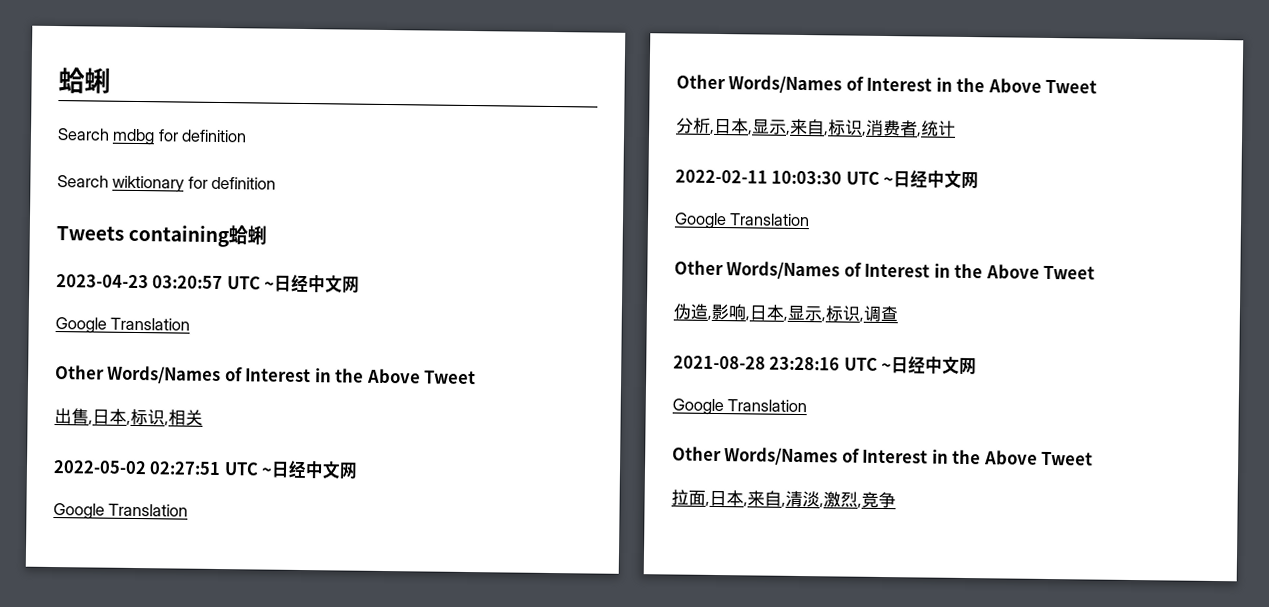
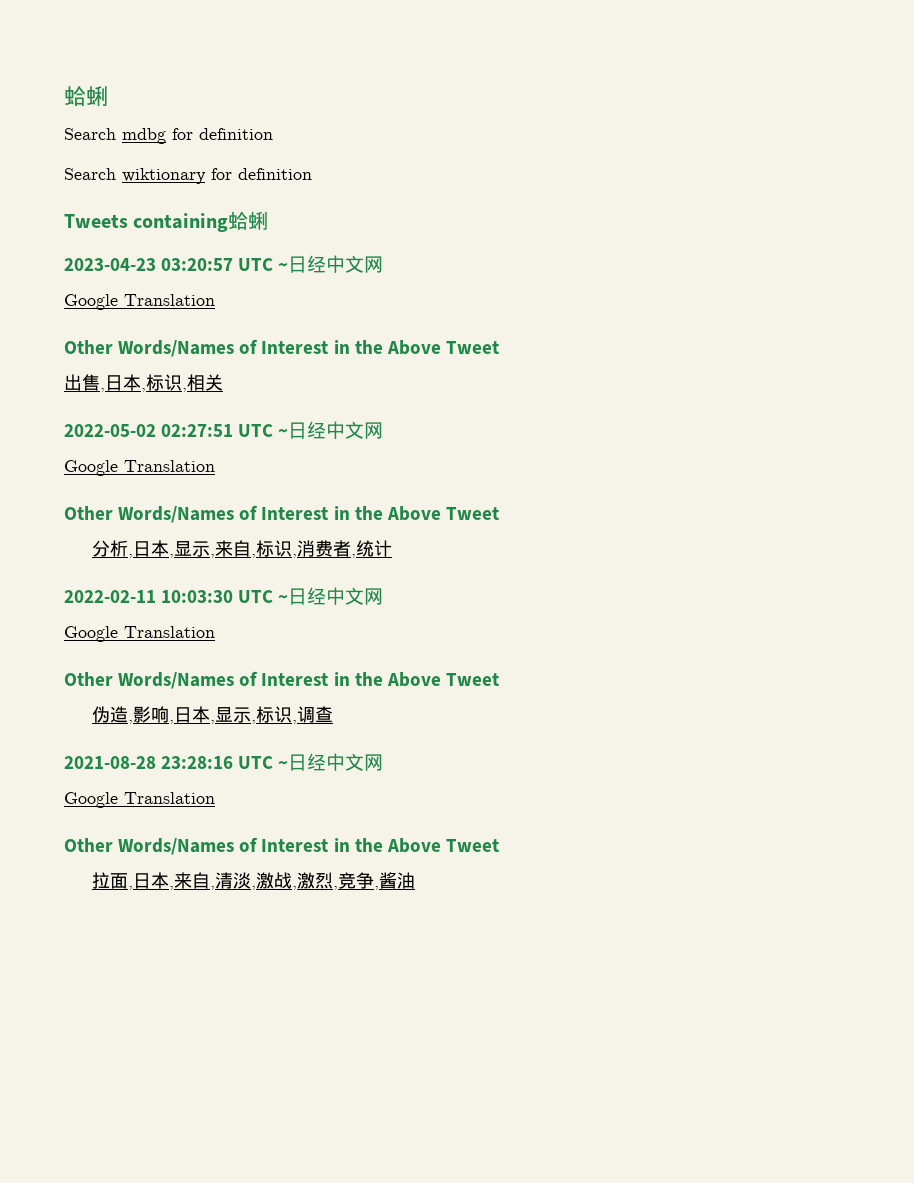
- 拉面,日本,来自,清淡,激烈,竞争
+ 拉面,日本,来自,清淡,激战,激烈,竞争,酱油

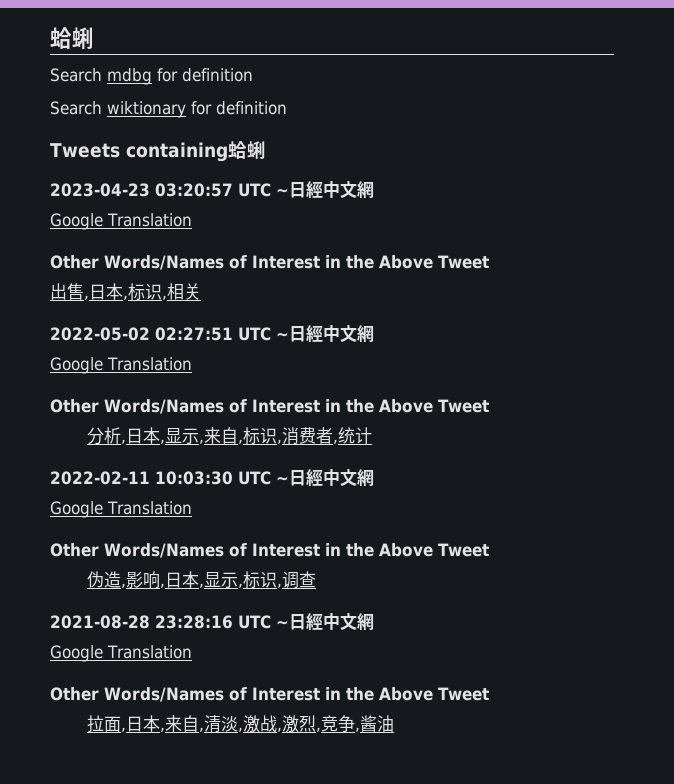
- 2023-04-23 03:20:57 UTC ~日经中文网
+ 2023-04-23 03:20:57 UTC ~日經中文網
- 2022-05-02 02:27:51 UTC ~日经中文网
+ 2022-05-02 02:27:51 UTC ~日經中文網
- 2022-02-11 10:03:30 UTC ~日经中文网
+ 2022-02-11 10:03:30 UTC ~日經中文網
- 2021-08-28 23:28:16 UTC ~日经中文网
+ 2021-08-28 23:28:16 UTC ~日經中文網

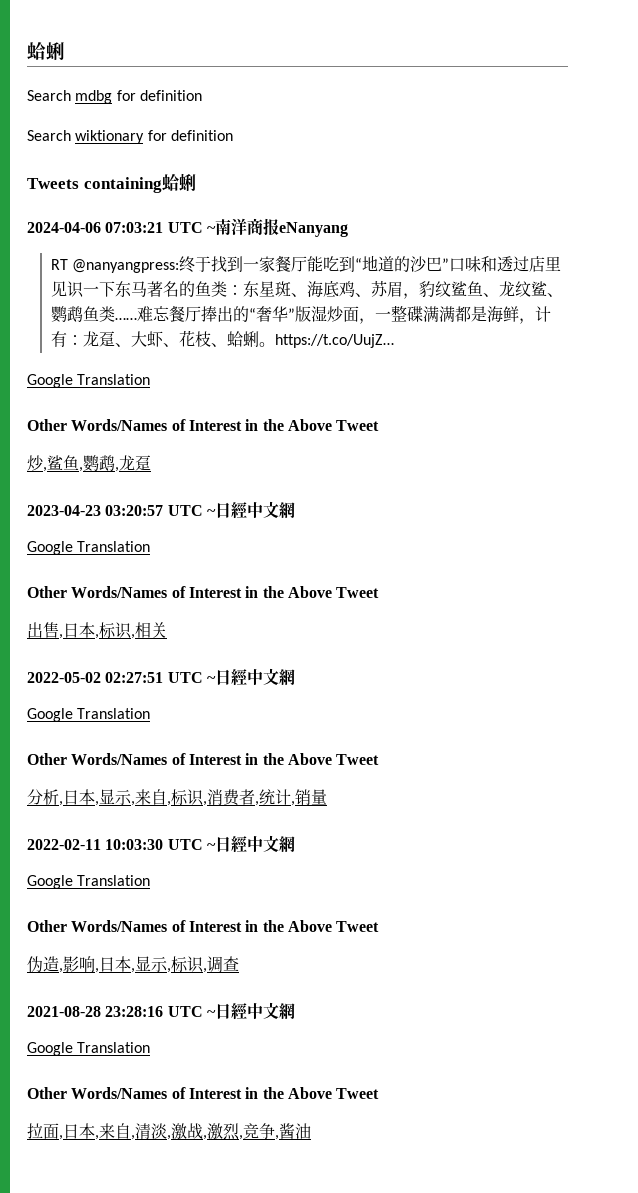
+ 2024-04-06 07:03:21 UTC ~南洋商报eNanyang
+ RT @nanyangpress:终于找到一家餐厅能吃到“地道的沙巴”口味和透过店里见识一下东马著名的鱼类：东星斑、海底鸡、苏眉，豹纹鲨鱼、龙纹鲨、鹦鹉鱼类……难忘餐厅捧出的“奢华”版湿炒面，一整碟满满都是海鲜，计有：龙趸、大虾、花枝、蛤蜊。https://t.co/UujZ…
+ Google Translation
+ Other Words/Names of Interest in the Above Tweet
+ 炒,鲨鱼,鹦鹉,龙趸
- 分析,日本,显示,来自,标识,消费者,统计
+ 分析,日本,显示,来自,标识,消费者,统计,销量

